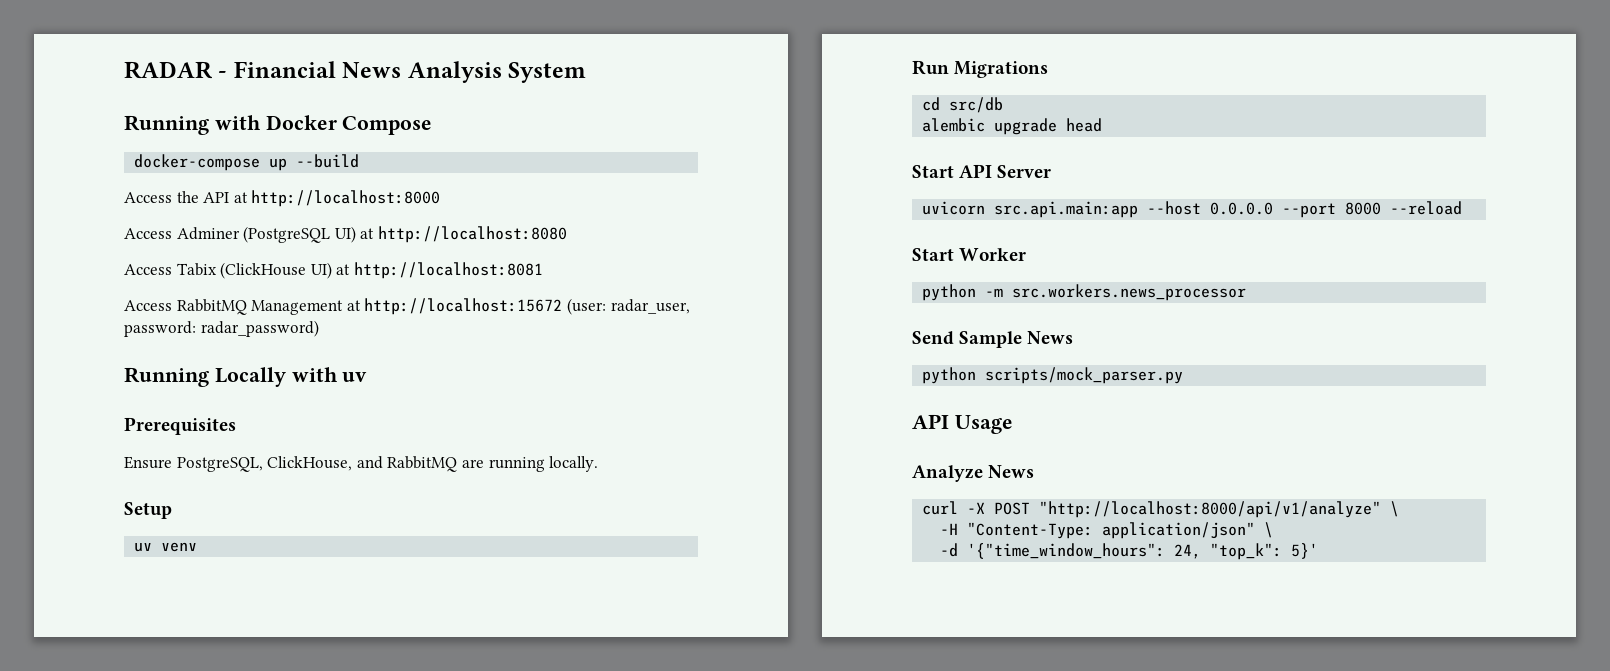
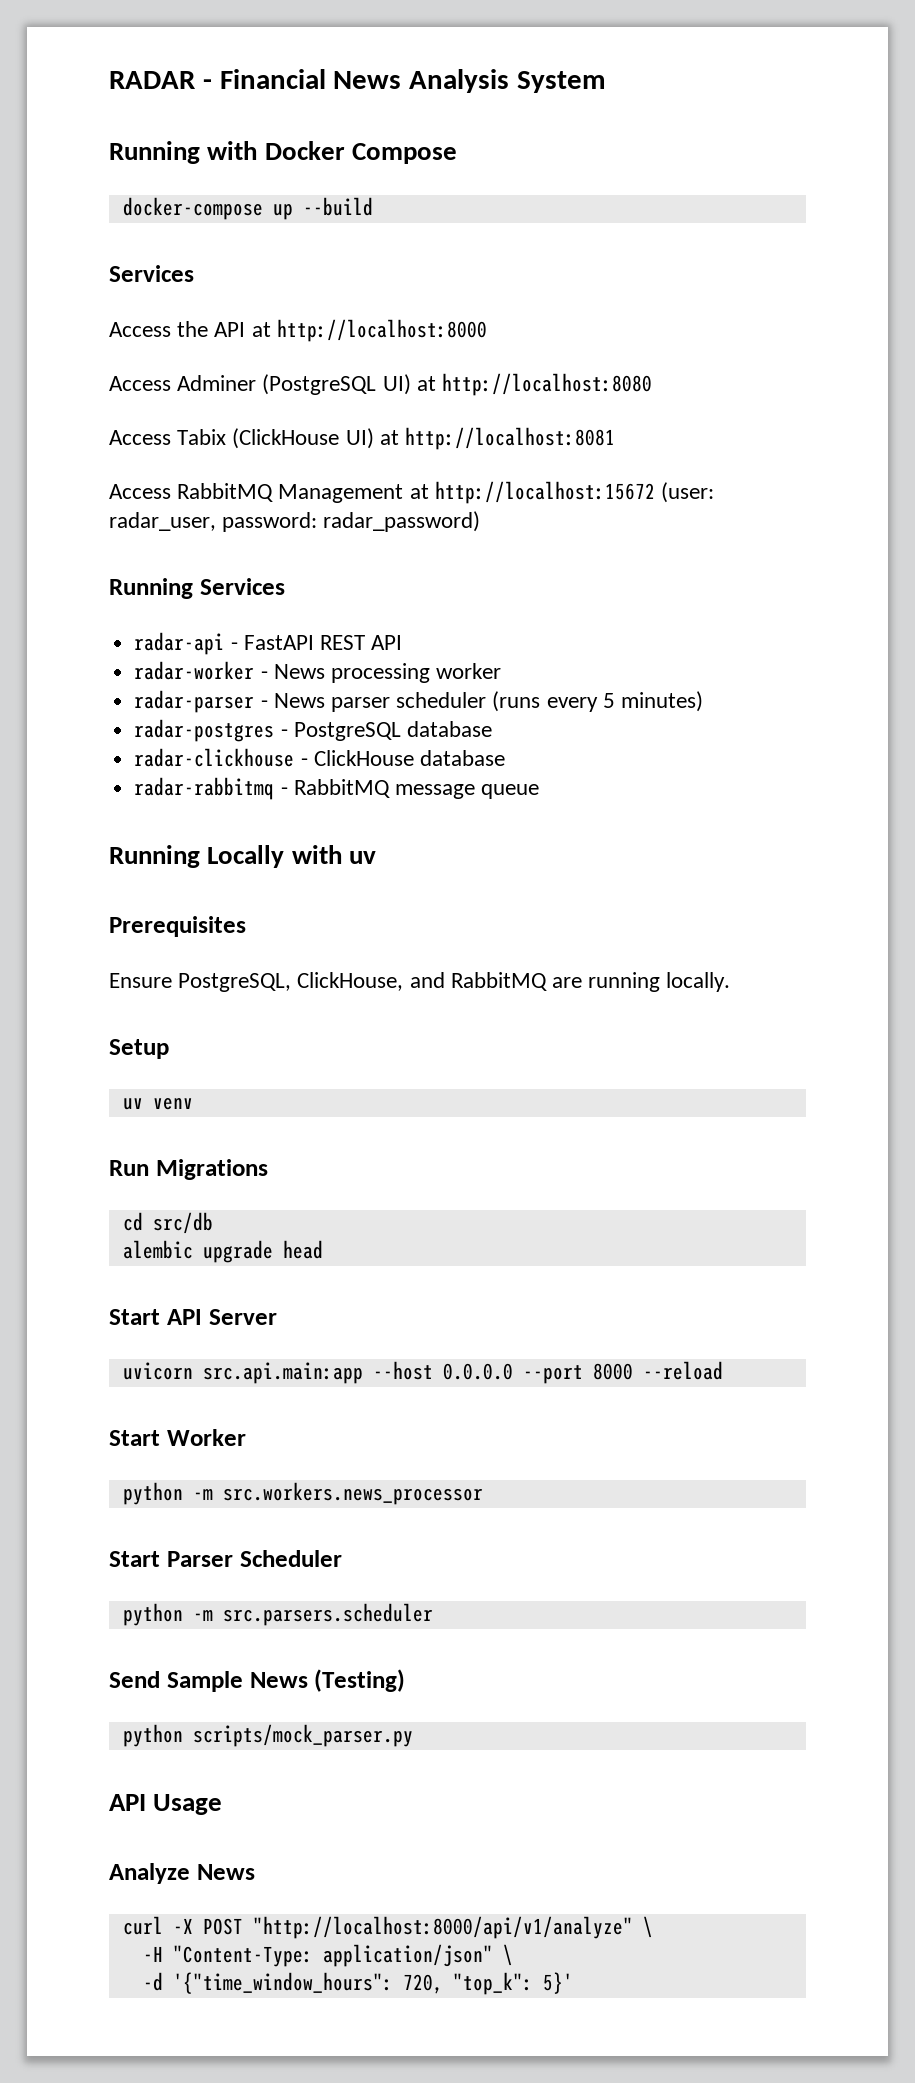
  docker-compose up --build
+ Services
+ Running Services
+ radar-api - FastAPI REST API
+ radar-worker - News processing worker
+ radar-parser - News parser scheduler (runs every 5 minutes)
+ radar-postgres - PostgreSQL database
+ radar-clickhouse - ClickHouse database
+ radar-rabbitmq - RabbitMQ message queue
+ Start Parser Scheduler
+ python -m src.parsers.scheduler
- Send Sample News
+ Send Sample News (Testing)
- -d '{"time_window_hours": 24, "top_k": 5}'
+ -d '{"time_window_hours": 720, "top_k": 5}'

